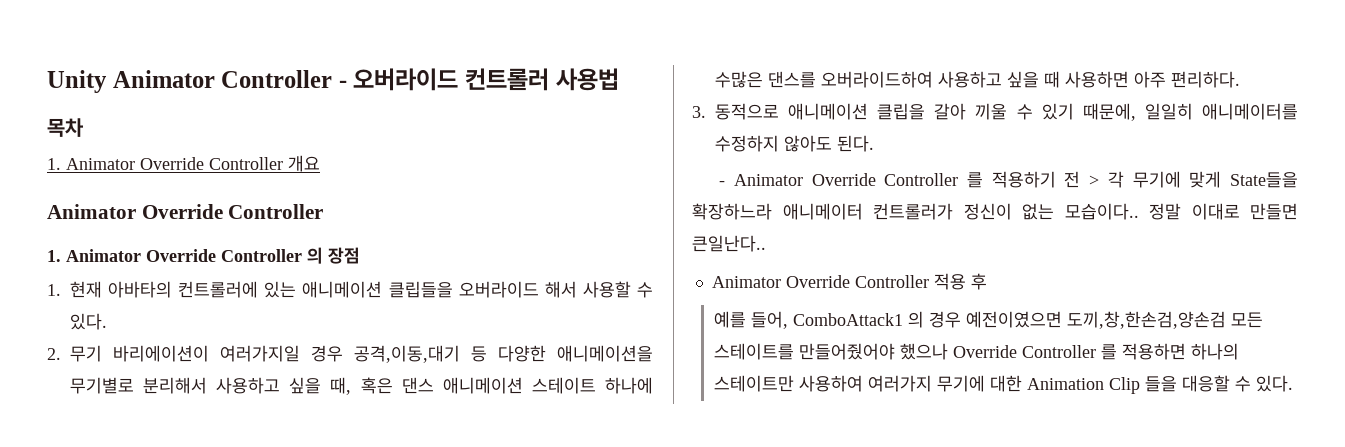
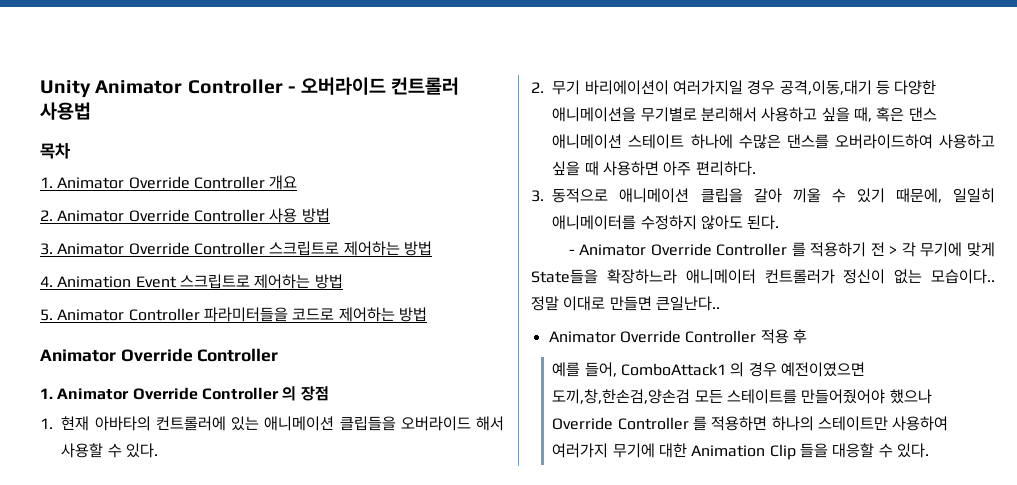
+ 2. Animator Override Controller 사용 방법
+ 3. Animator Override Controller 스크립트로 제어하는 방법
+ 4. Animation Event 스크립트로 제어하는 방법
+ 5. Animator Controller 파라미터들을 코드로 제어하는 방법

